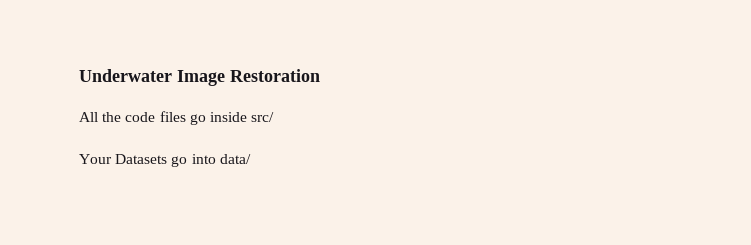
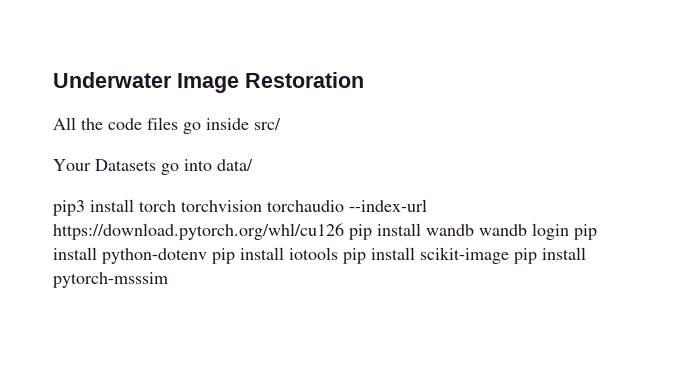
+ pip3 install torch torchvision torchaudio --index-url https://download.pytorch.org/whl/cu126 pip install wandb wandb login pip install python-dotenv pip install iotools pip install scikit-image pip install pytorch-msssim

